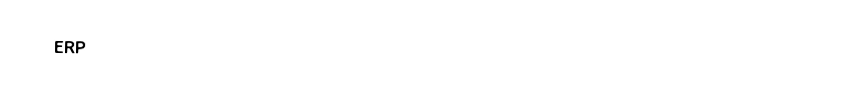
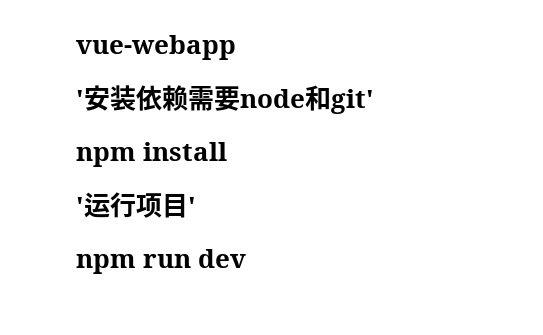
- ERP
+ vue-webapp
+ '安装依赖需要node和git'
+ npm install
+ '运行项目'
+ npm run dev

